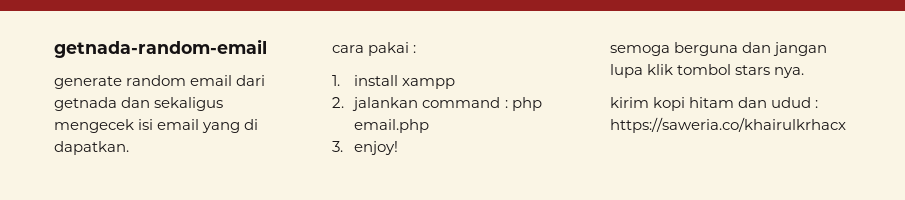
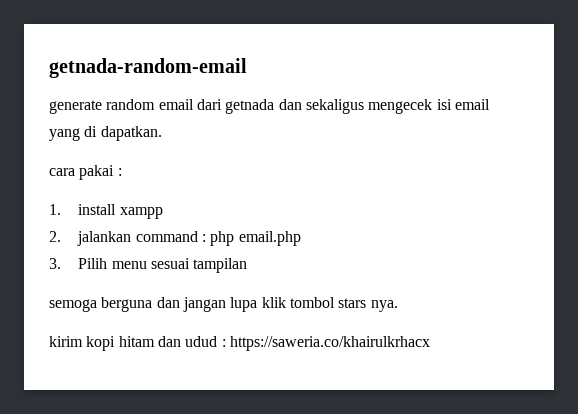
- 3. enjoy!
+ 3. Pilih menu sesuai tampilan

